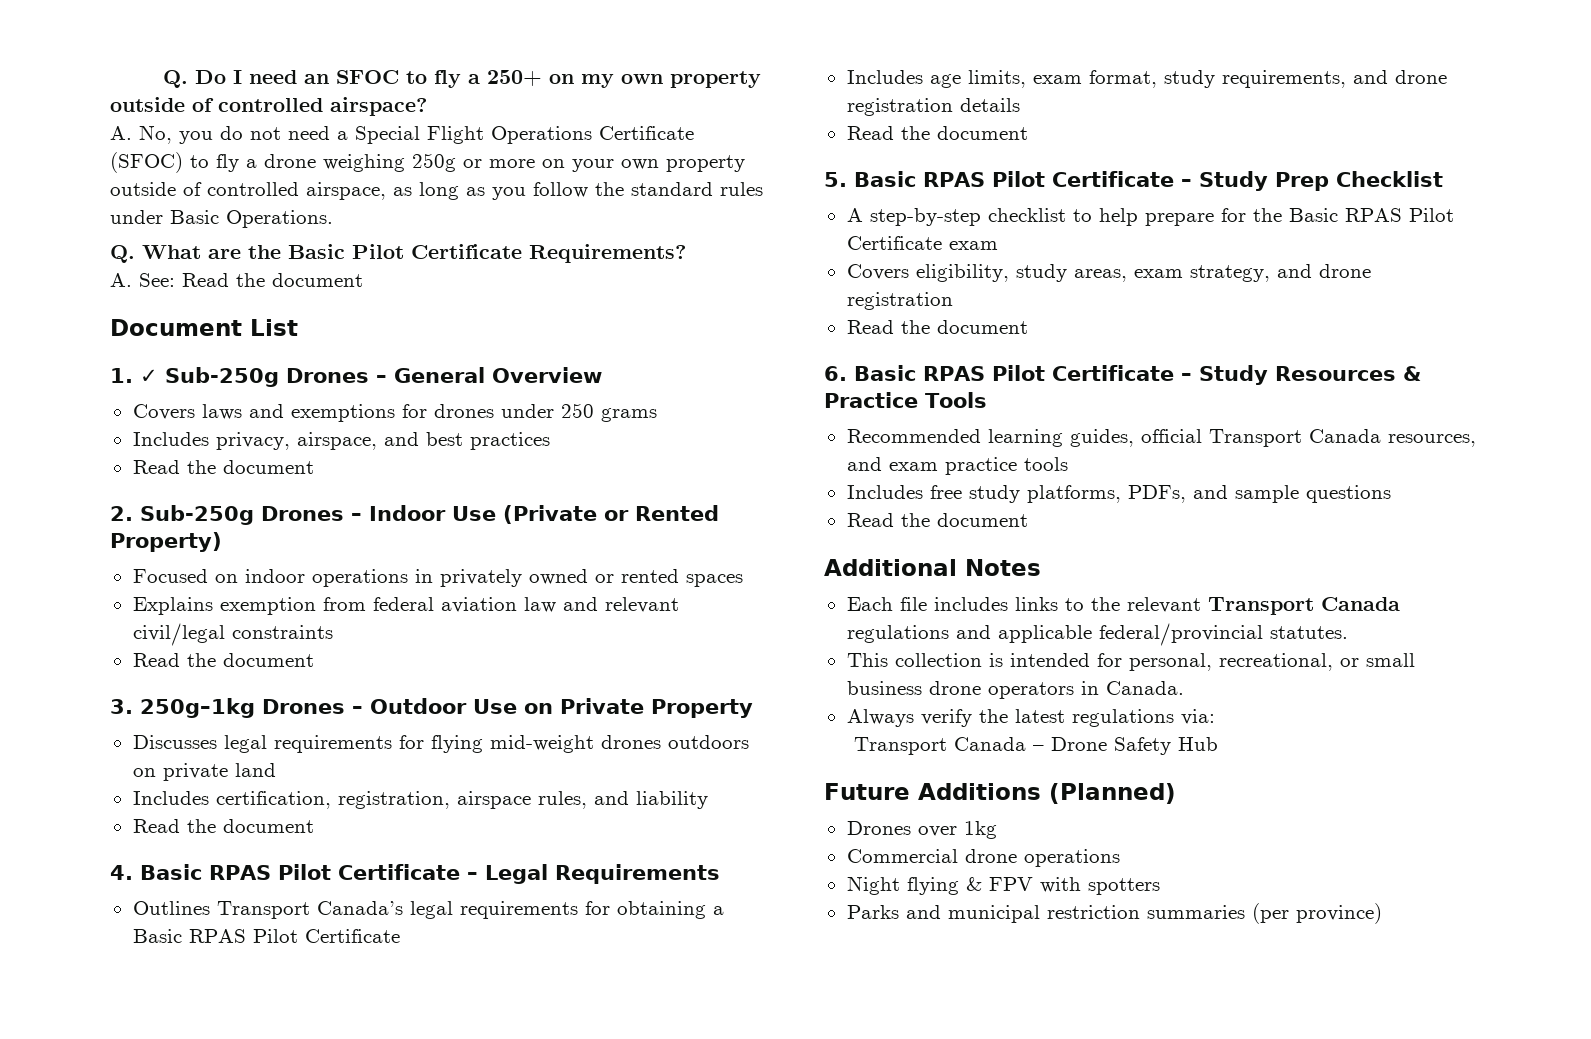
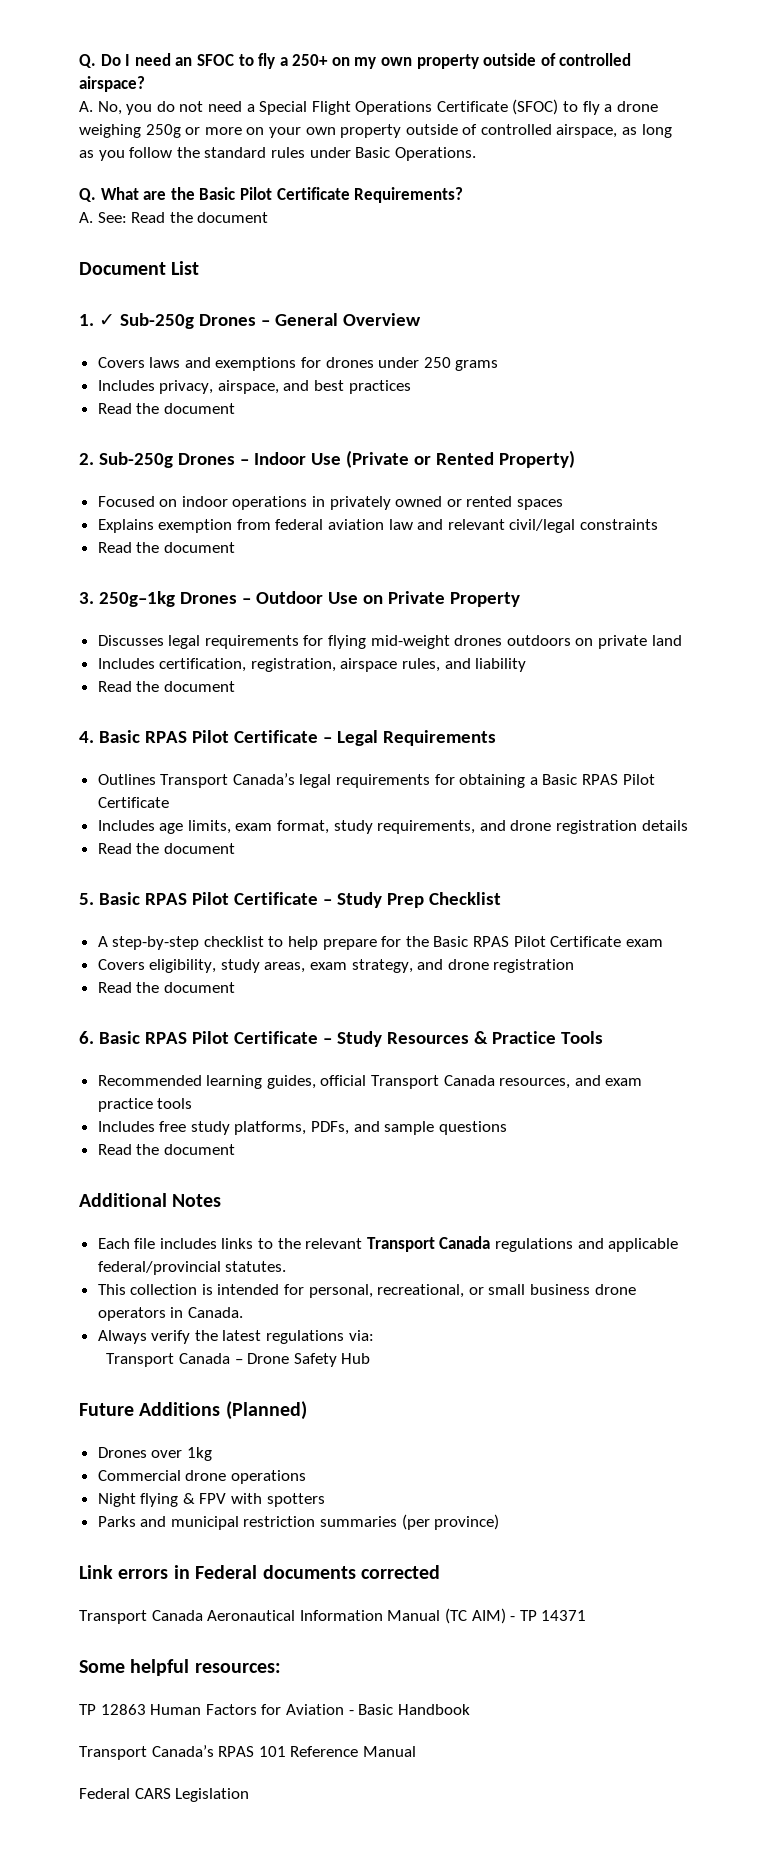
+ Link errors in Federal documents corrected
+ Transport Canada Aeronautical Information Manual (TC AIM) - TP 14371
+ Some helpful resources:
+ TP 12863 Human Factors for Aviation - Basic Handbook
+ Transport Canada’s RPAS 101 Reference Manual
+ Federal CARS Legislation

